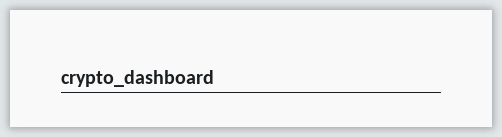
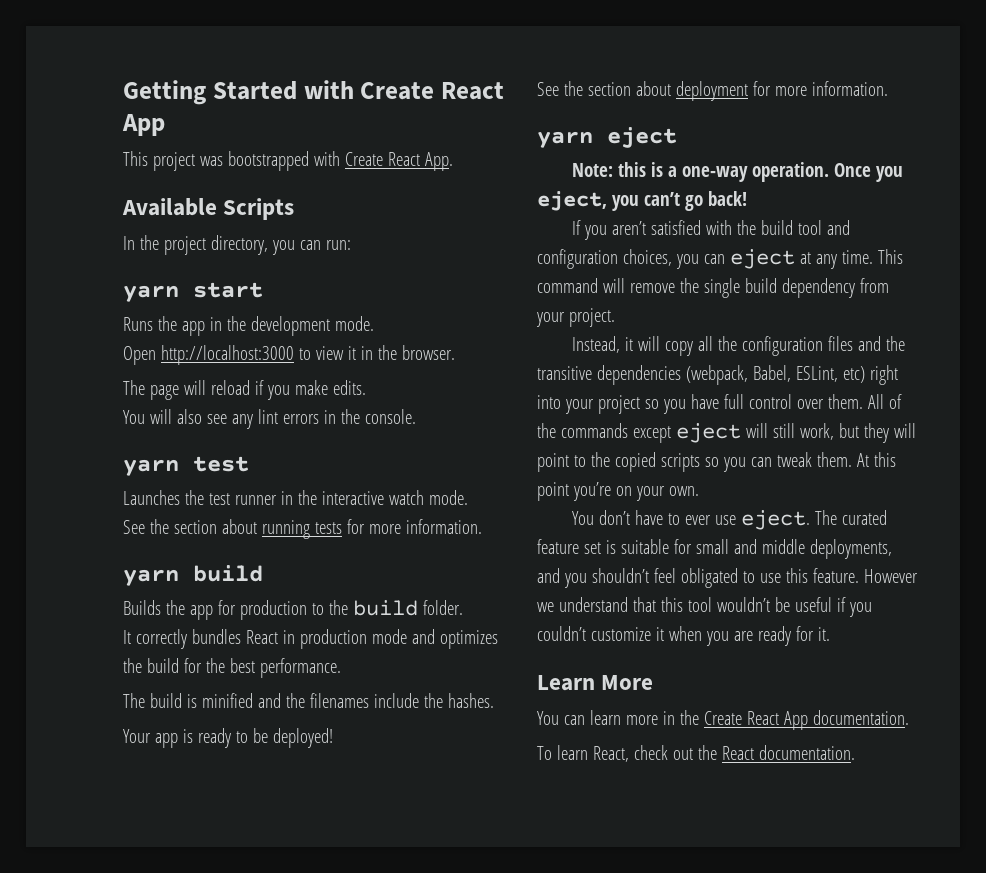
- crypto_dashboard
+ Getting Started with Create React App
+ This project was bootstrapped with Create React App.
+ Available Scripts
+ In the project directory, you can run:
+ yarn start
+ Runs the app in the development mode.
+ Open http://localhost:3000 to view it in the browser.
+ The page will reload if you make edits.
+ You will also see any lint errors in the console.
+ yarn test
+ Launches the test runner in the interactive watch mode.
+ See the section about running tests for more information.
+ yarn build
+ Builds the app for production to the build folder.
+ It correctly bundles React in production mode and optimizes the build for the best performance.
+ The build is minified and the filenames include the hashes.
+ Your app is ready to be deployed!
+ See the section about deployment for more information.
+ yarn eject
+ Note: this is a one-way operation. Once you eject, you can’t go back!
+ If you aren’t satisfied with the build tool and configuration choices, you can eject at any time. This command will remove the single build dependency from your project.
+ Instead, it will copy all the configuration files and the transitive dependencies (webpack, Babel, ESLint, etc) right into your project so you have full control over them. All of the commands except eject will still work, but they will point to the copied scripts so you can tweak them. At this point you’re on your own.
+ You don’t have to ever use eject. The curated feature set is suitable for small and middle deployments, and you shouldn’t feel obligated to use this feature. However we understand that this tool wouldn’t be useful if you couldn’t customize it when you are ready for it.
+ Learn More
+ You can learn more in the Create React App documentation.
+ To learn React, check out the React documentation.

